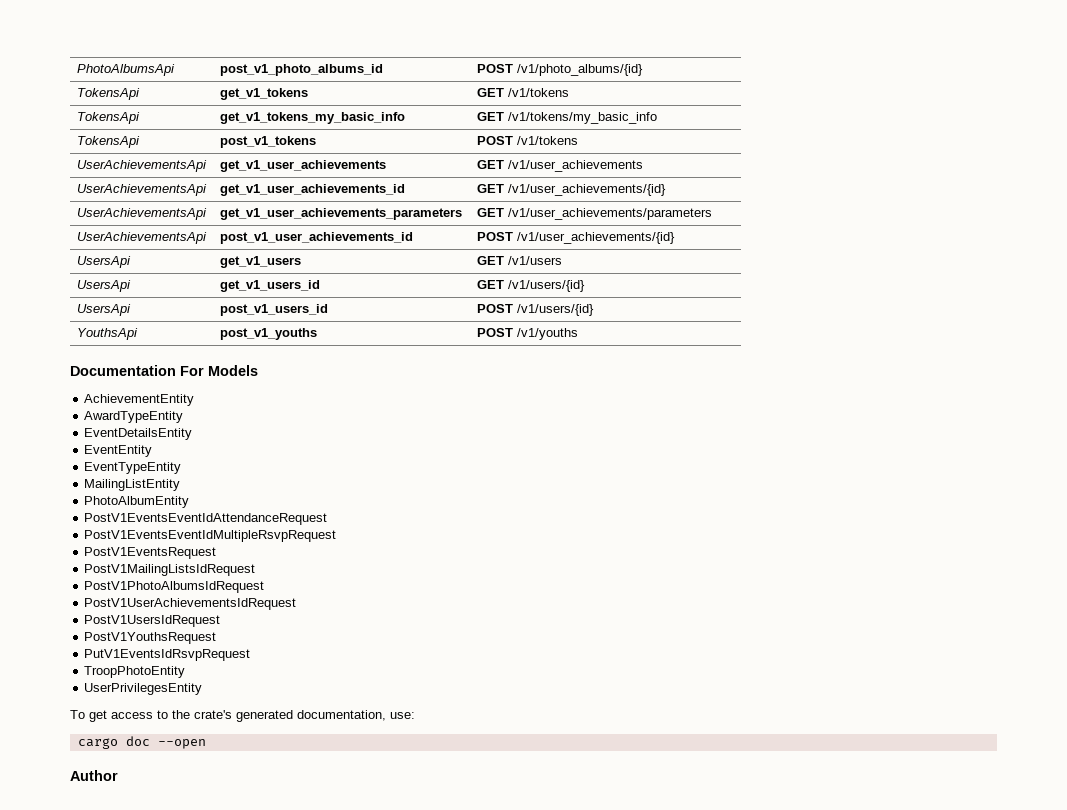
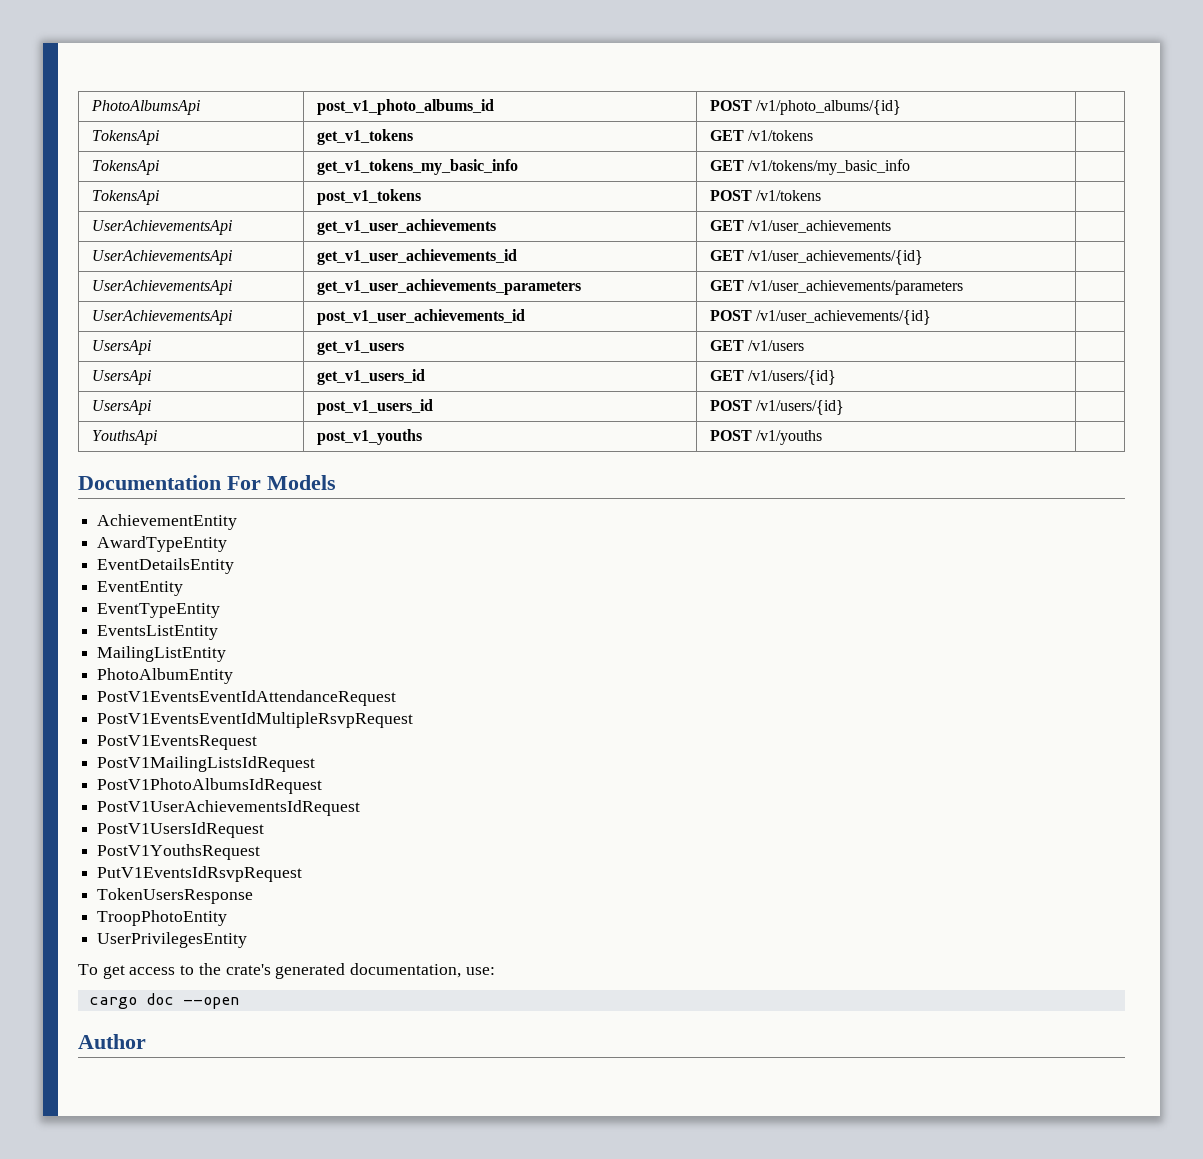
+ EventsListEntity
+ TokenUsersResponse

